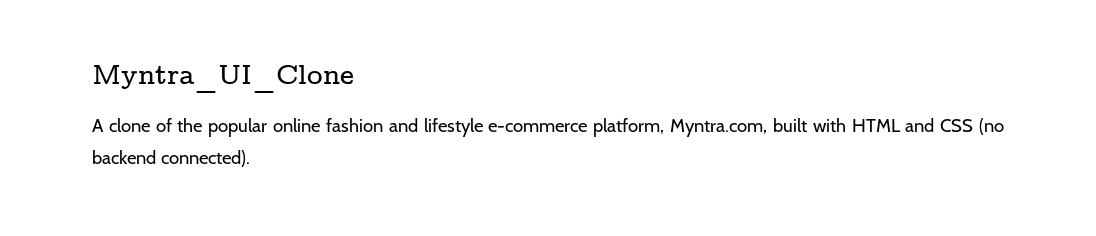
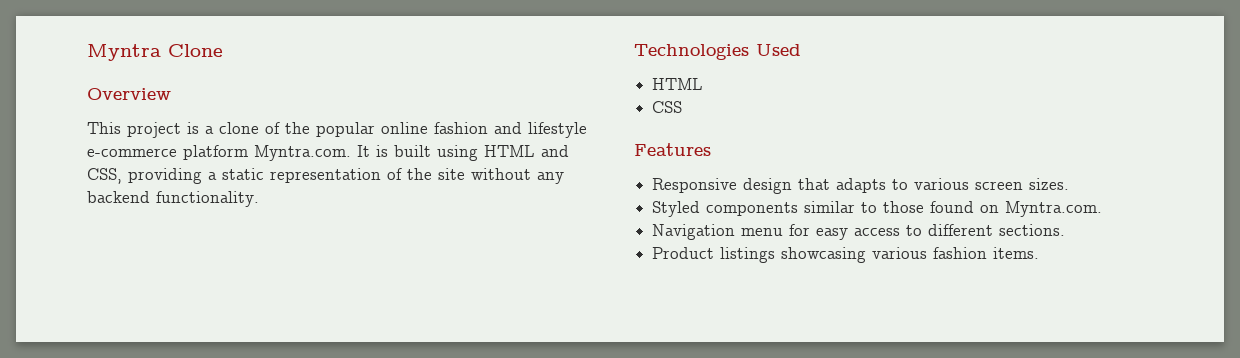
- Myntra_UI_Clone
- A clone of the popular online fashion and lifestyle e-commerce platform, Myntra.com, built with HTML and CSS (no backend connected).
+ Myntra Clone
+ Overview
+ This project is a clone of the popular online fashion and lifestyle e-commerce platform Myntra.com. It is built using HTML and CSS, providing a static representation of the site without any backend functionality.
+ Technologies Used
+ HTML
+ CSS
+ Features
+ Responsive design that adapts to various screen sizes.
+ Styled components similar to those found on Myntra.com.
+ Navigation menu for easy access to different sections.
+ Product listings showcasing various fashion items.

